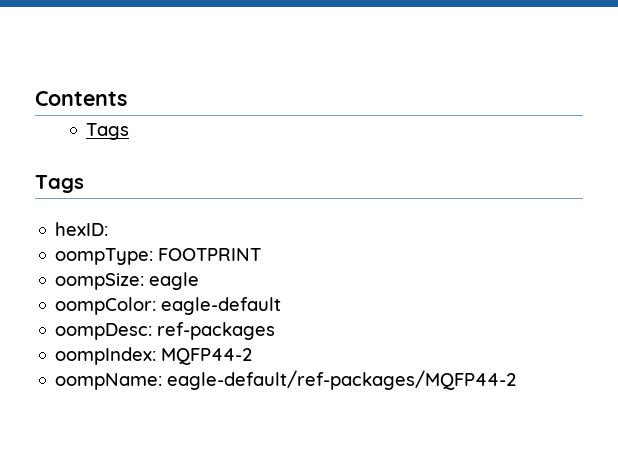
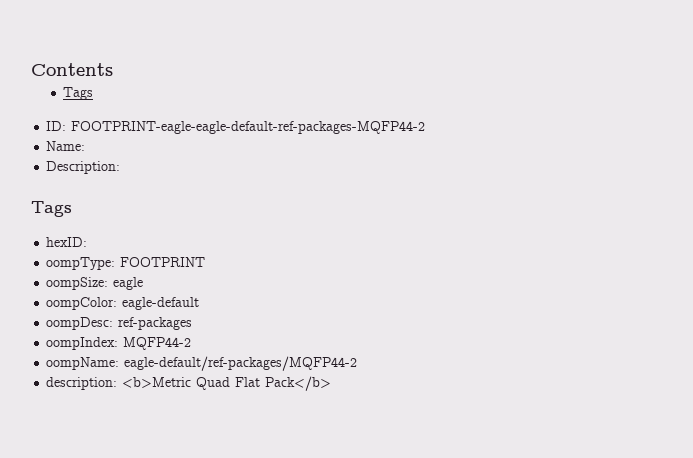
+ ID: FOOTPRINT-eagle-eagle-default-ref-packages-MQFP44-2
+ Name:
+ Description:
+ description: <b>Metric Quad Flat Pack</b>

